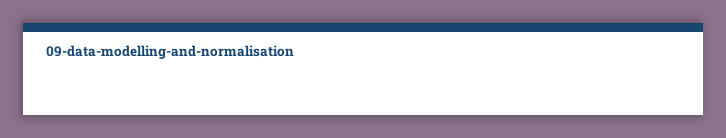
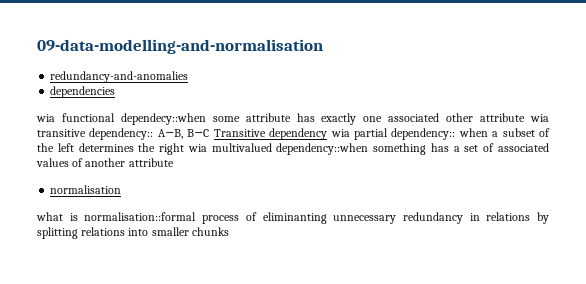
+ redundancy-and-anomalies
+ dependencies
+ wia functional dependecy::when some attribute has exactly one associated other attribute wia transitive dependency:: A→B, B→C Transitive dependency wia partial dependency:: when a subset of the left determines the right wia multivalued dependency::when something has a set of associated values of another attribute
+ normalisation
+ what is normalisation::formal process of eliminanting unnecessary redundancy in relations by splitting relations into smaller chunks

